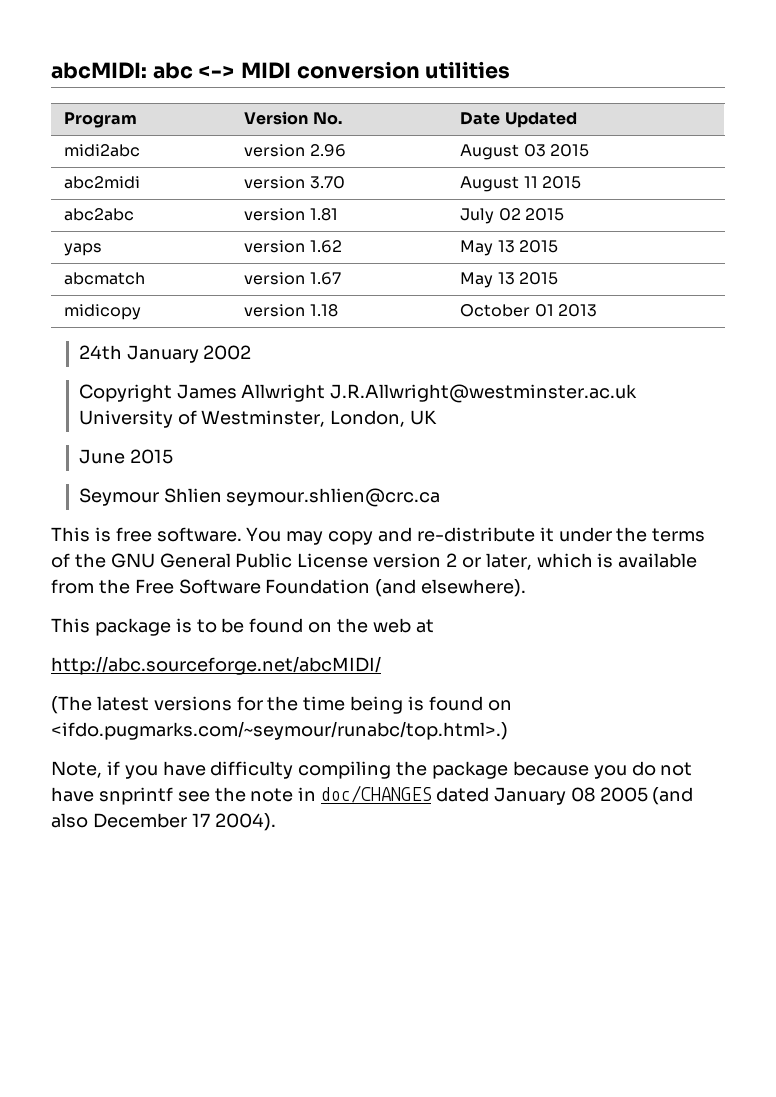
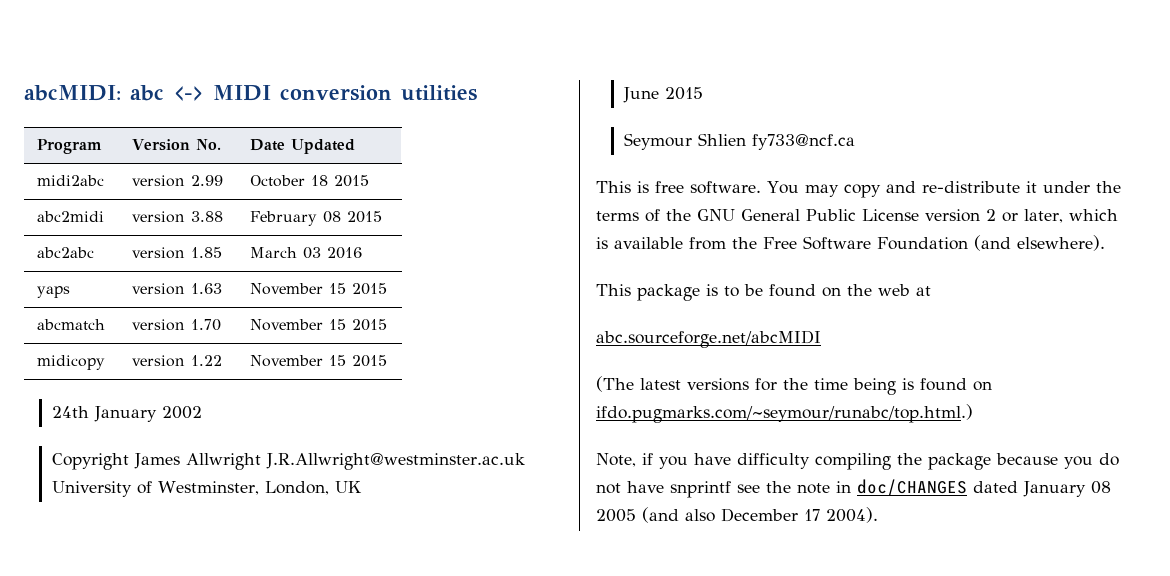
- midi2abc | version 2.96 | August 03 2015
+ midi2abc | version 2.99 | October 18 2015
- abc2midi | version 3.70 | August 11 2015
+ abc2midi | version 3.88 | February 08 2015
- abc2abc | version 1.81 | July 02 2015
+ abc2abc | version 1.85 | March 03 2016
- yaps | version 1.62 | May 13 2015
+ yaps | version 1.63 | November 15 2015
- abcmatch | version 1.67 | May 13 2015
+ abcmatch | version 1.70 | November 15 2015
- midicopy | version 1.18 | October 01 2013
+ midicopy | version 1.22 | November 15 2015
- Seymour Shlien seymour.shlien@crc.ca
+ Seymour Shlien fy733@ncf.ca
- http://abc.sourceforge.net/abcMIDI/
+ abc.sourceforge.net/abcMIDI
- (The latest versions for the time being is found on <ifdo.pugmarks.com/~seymour/runabc/top.html>.)
+ (The latest versions for the time being is found on ifdo.pugmarks.com/~seymour/runabc/top.html.)

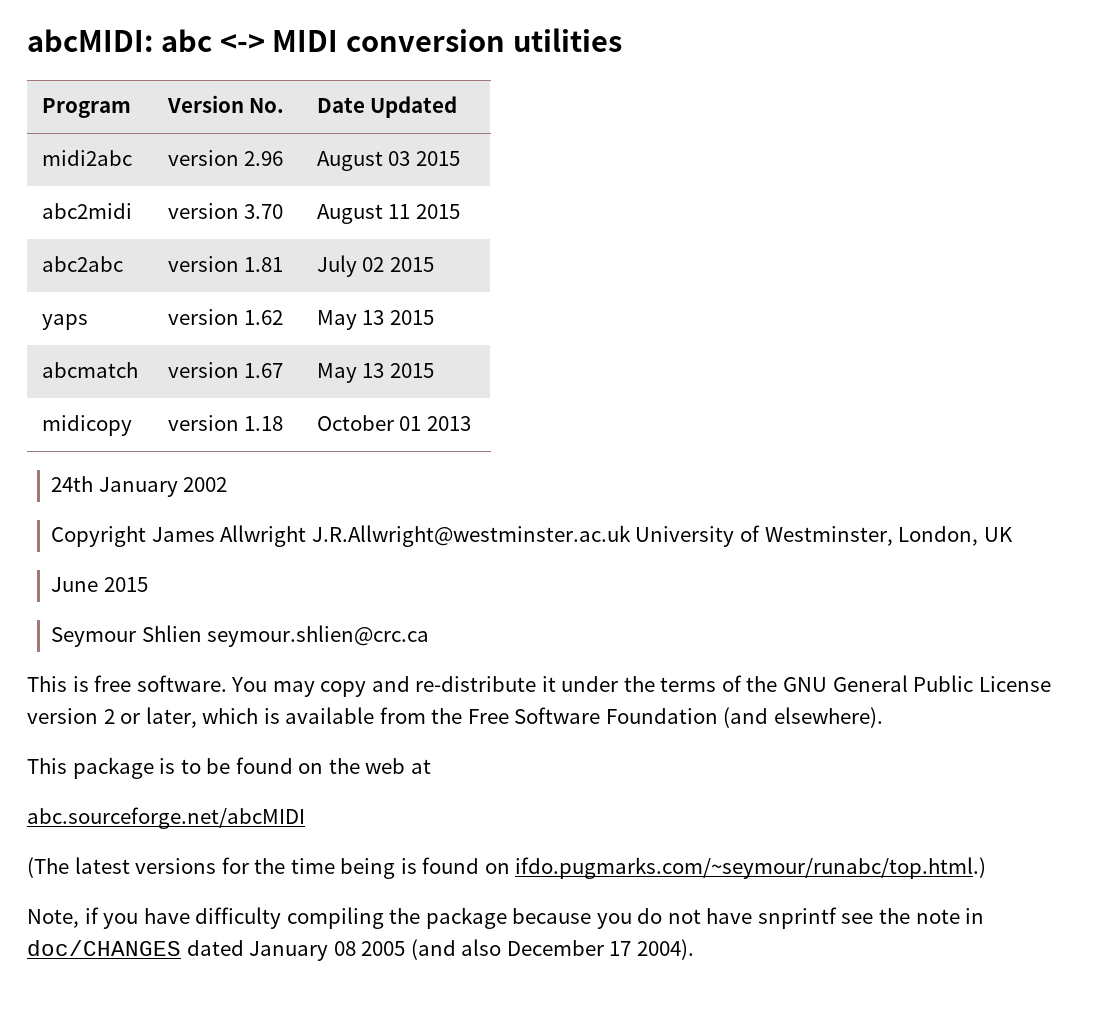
- midi2abc | version 2.99 | October 18 2015
+ midi2abc | version 2.96 | August 03 2015
- abc2midi | version 3.88 | February 08 2015
+ abc2midi | version 3.70 | August 11 2015
- abc2abc | version 1.85 | March 03 2016
+ abc2abc | version 1.81 | July 02 2015
- yaps | version 1.63 | November 15 2015
+ yaps | version 1.62 | May 13 2015
- abcmatch | version 1.70 | November 15 2015
+ abcmatch | version 1.67 | May 13 2015
- midicopy | version 1.22 | November 15 2015
+ midicopy | version 1.18 | October 01 2013
- Seymour Shlien fy733@ncf.ca
+ Seymour Shlien seymour.shlien@crc.ca

